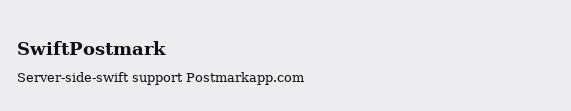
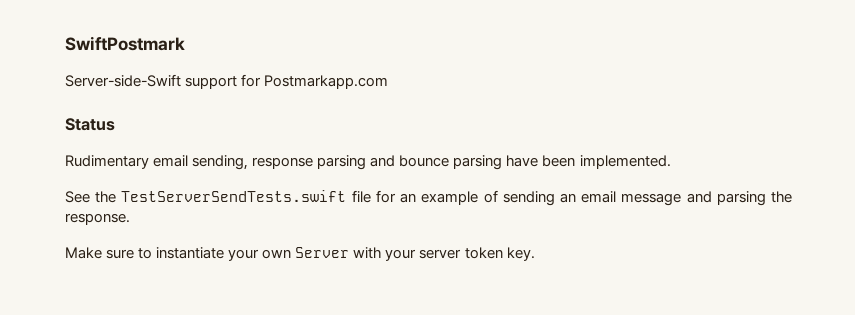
- Server-side-swift support Postmarkapp.com
+ Server-side-Swift support for Postmarkapp.com
+ Status
+ Rudimentary email sending, response parsing and bounce parsing have been implemented.
+ See the TestServerSendTests.swift file for an example of sending an email message and parsing the response.
+ Make sure to instantiate your own Server with your server token key.

